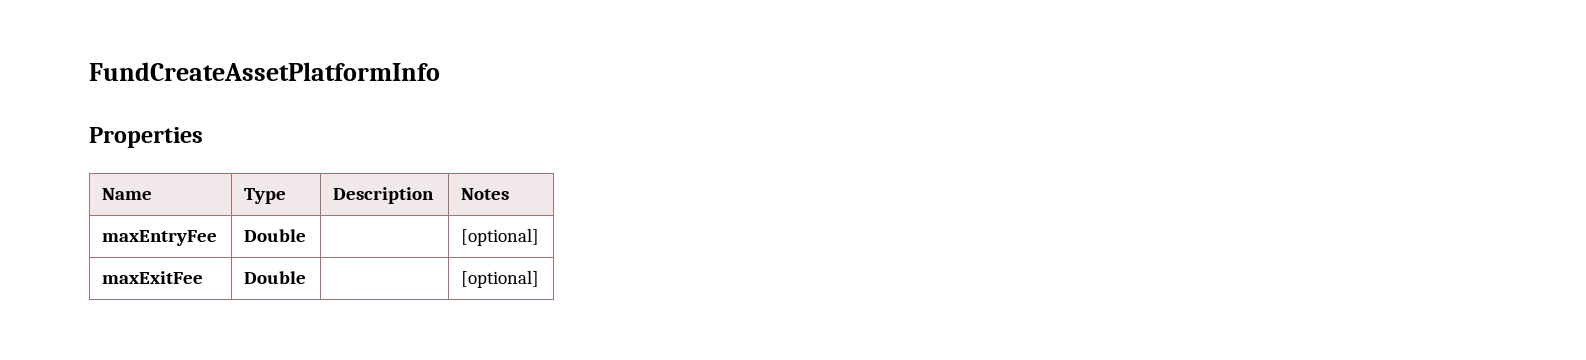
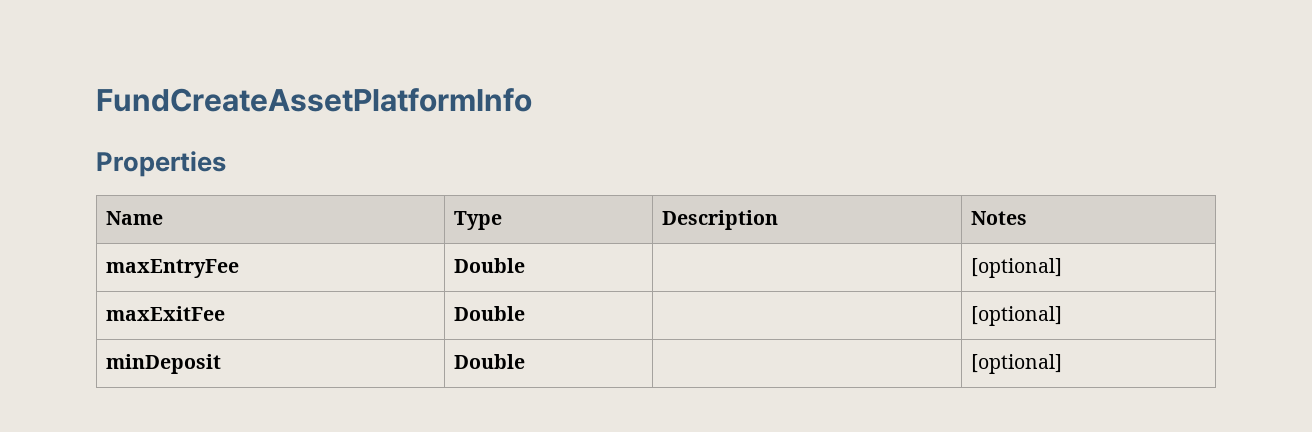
+ minDeposit | Double | | [optional]

